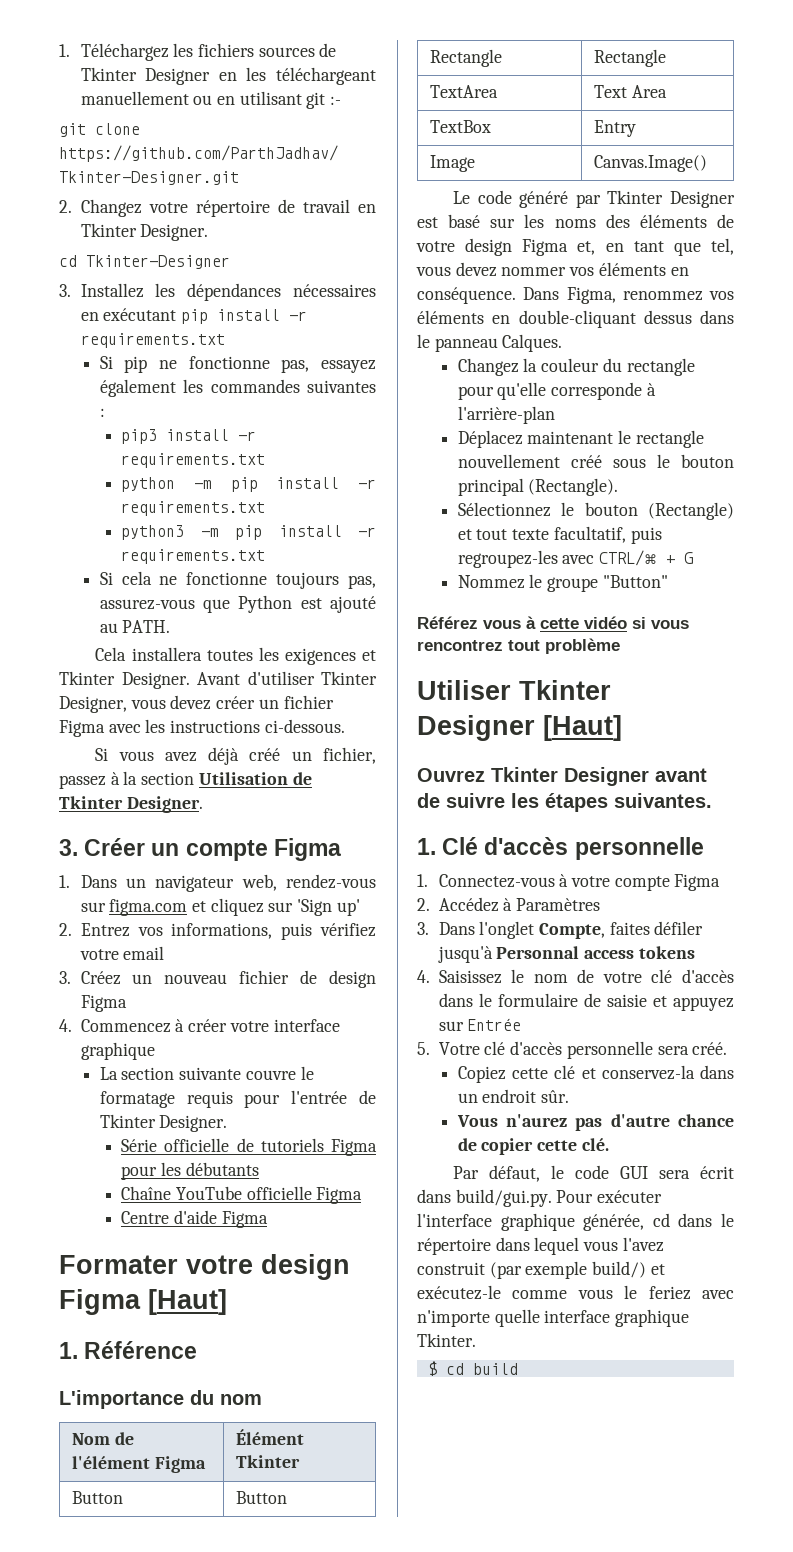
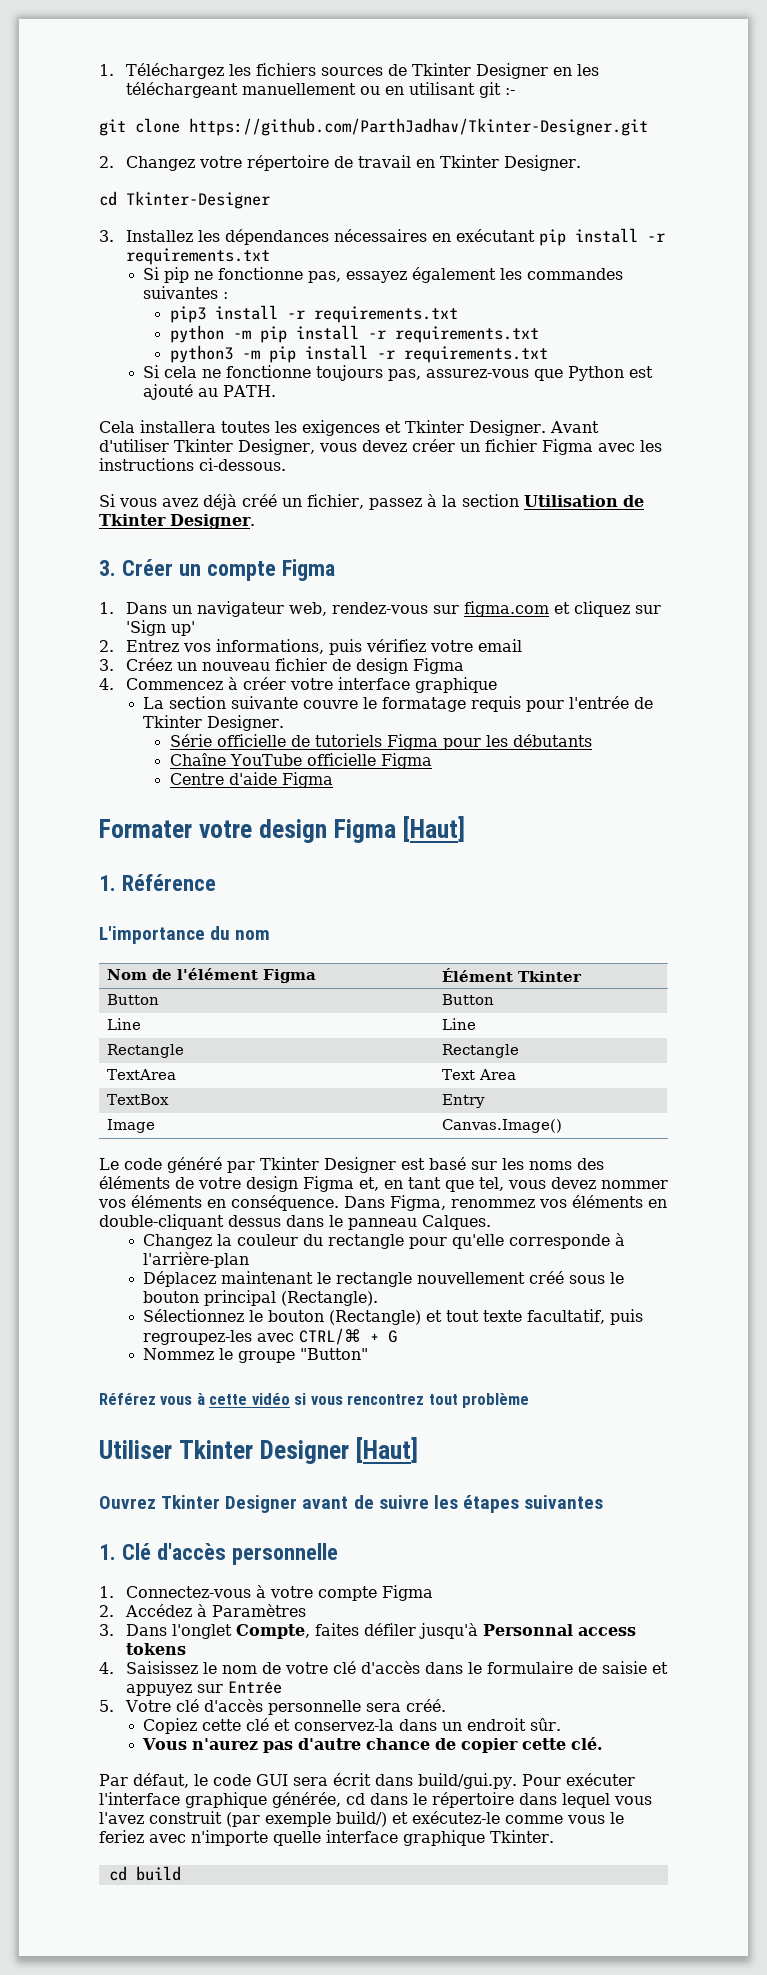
+ Line | Line
- Ouvrez Tkinter Designer avant de suivre les étapes suivantes.
+ Ouvrez Tkinter Designer avant de suivre les étapes suivantes
- $ cd build
+ cd build

